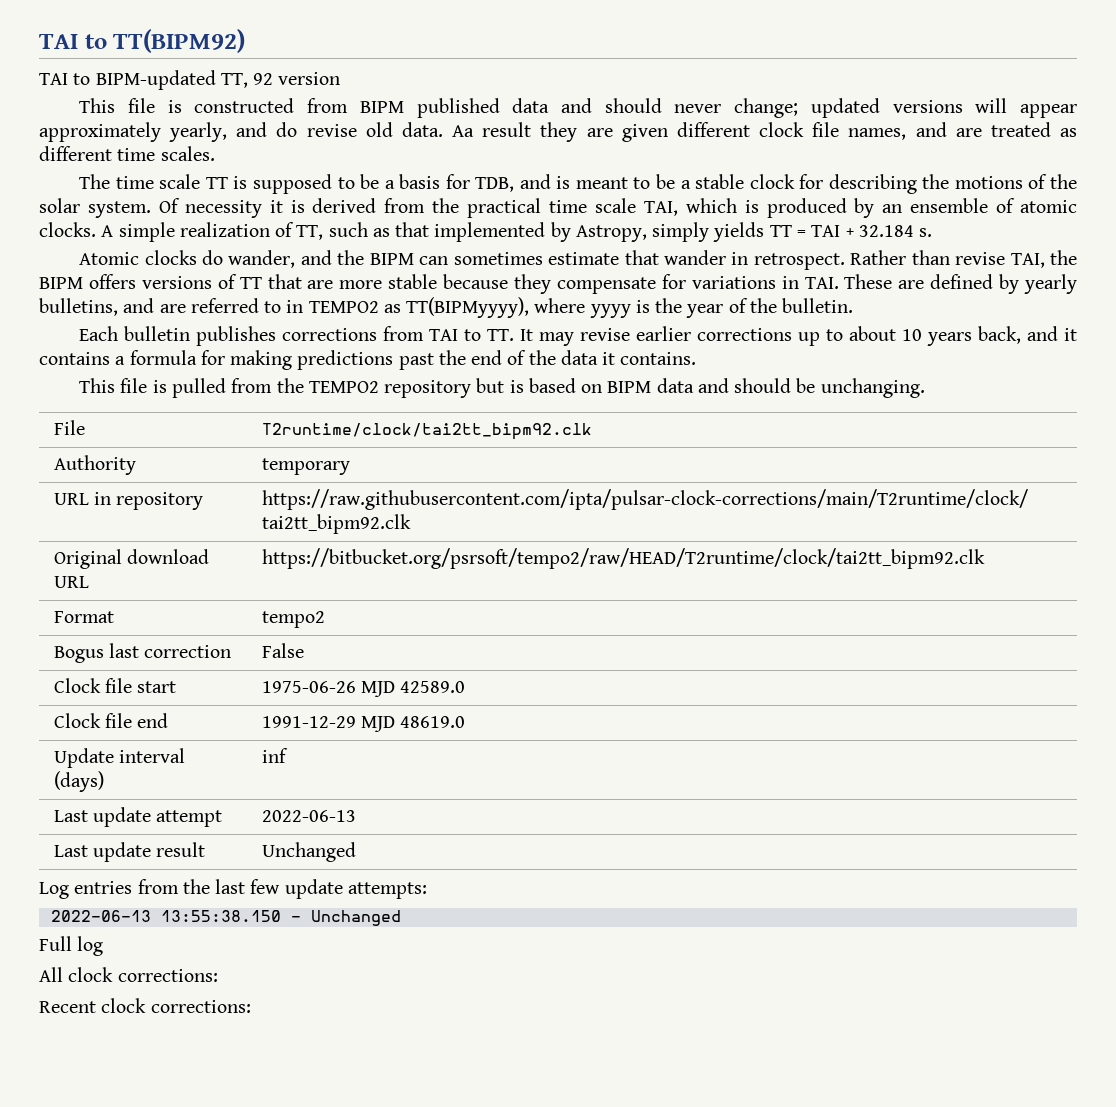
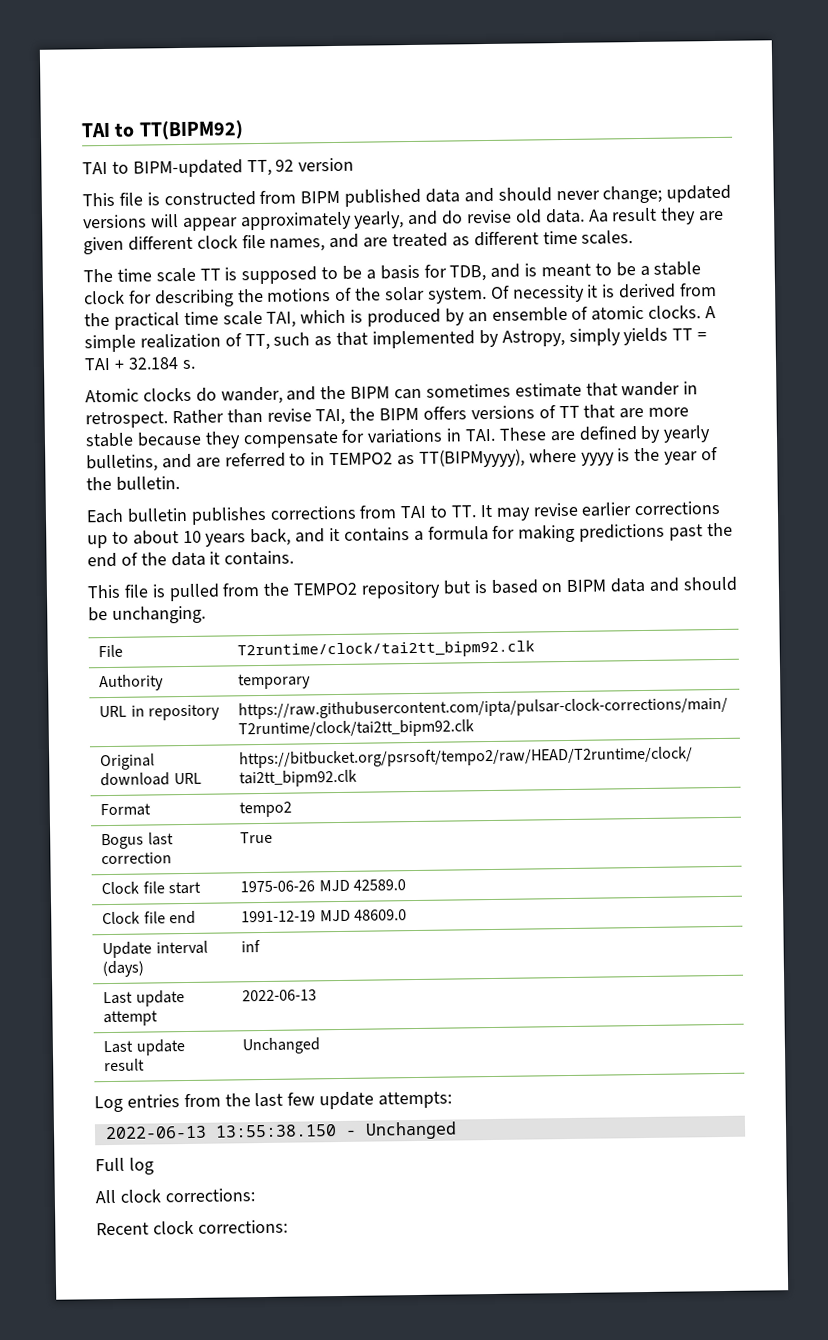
- Bogus last correction | False
+ Bogus last correction | True
- Clock file end | 1991-12-29 MJD 48619.0
+ Clock file end | 1991-12-19 MJD 48609.0

